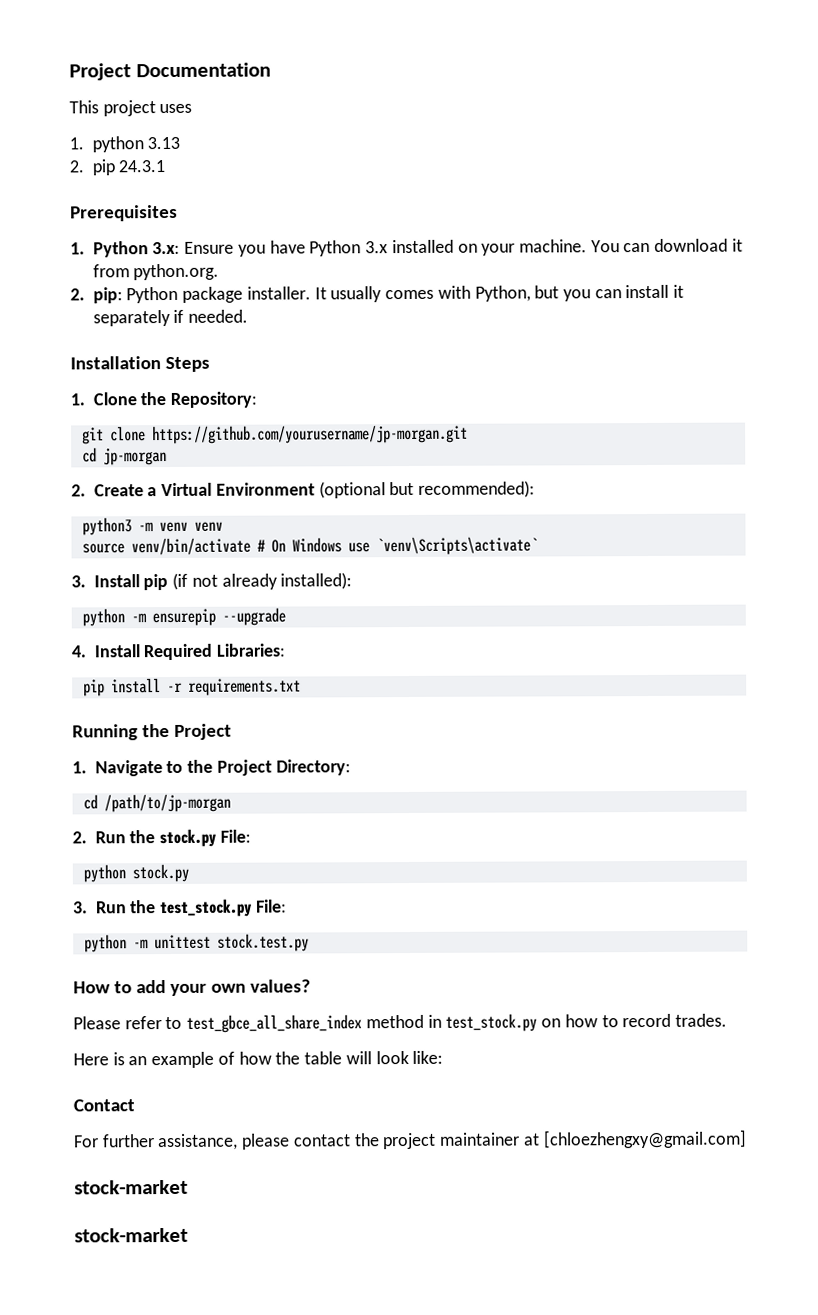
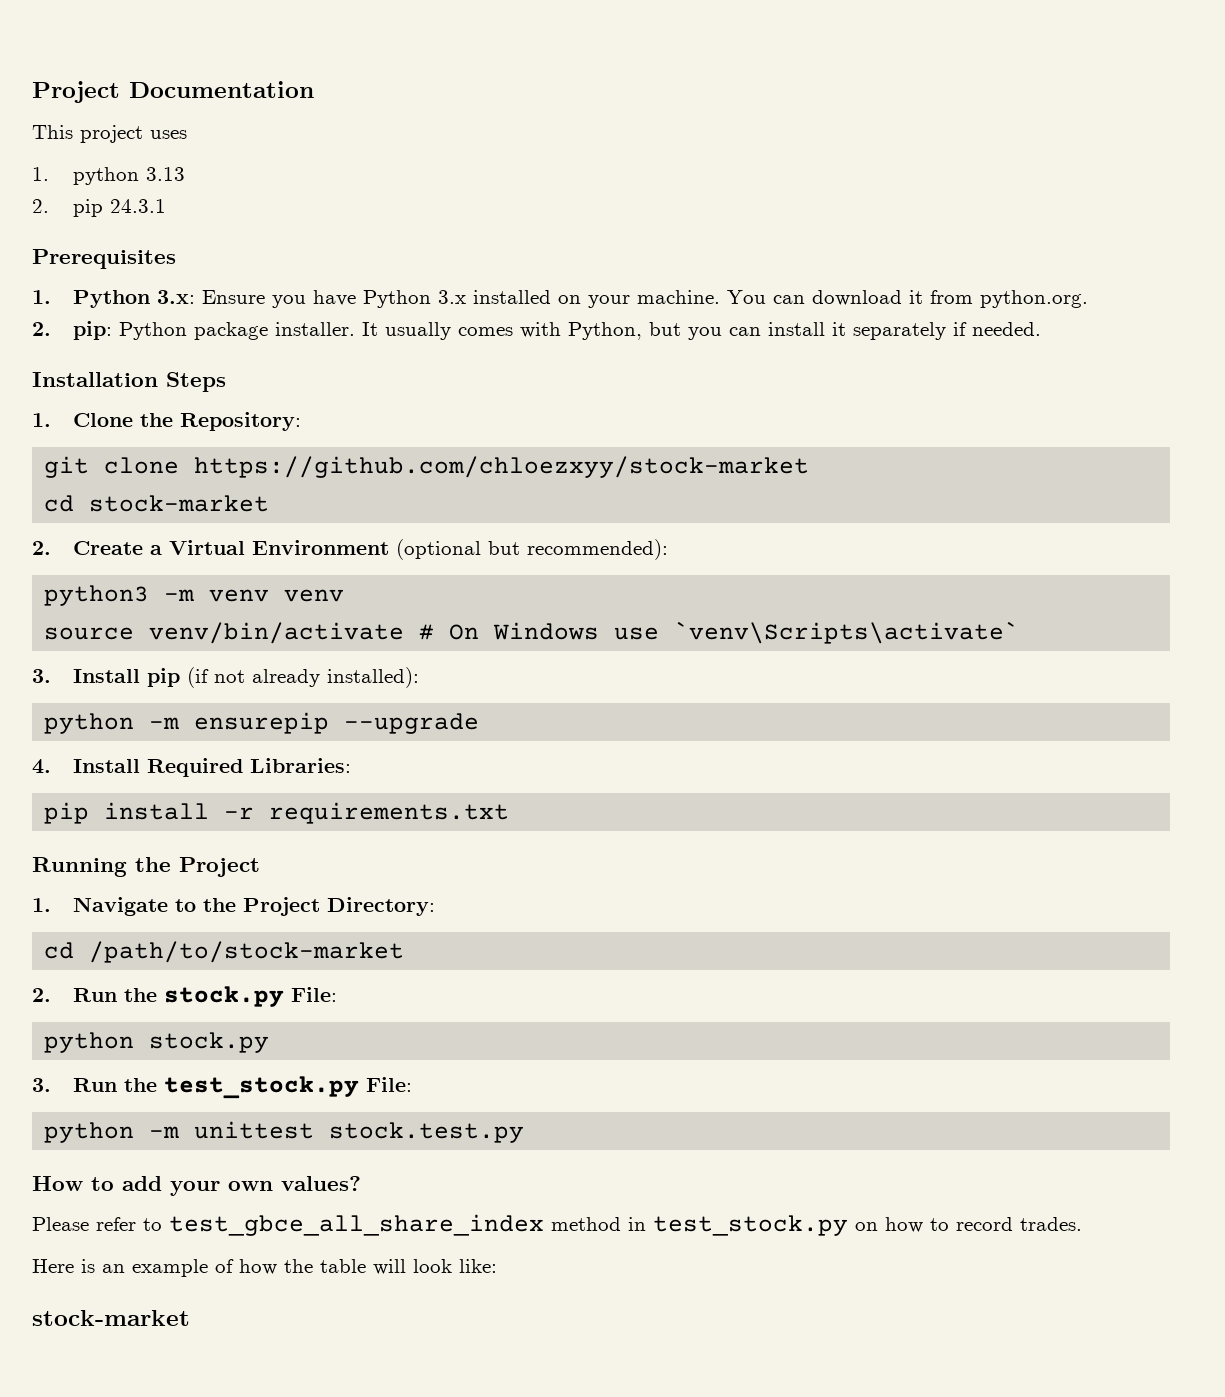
- git clone https://github.com/yourusername/jp-morgan.git
- cd jp-morgan
+ git clone https://github.com/chloezxyy/stock-market
+ cd stock-market
- cd /path/to/jp-morgan
+ cd /path/to/stock-market
  Here is an example of how the table will look like:
- Contact
- For further assistance, please contact the project maintainer at [chloezhengxy@gmail.com]
- stock-market

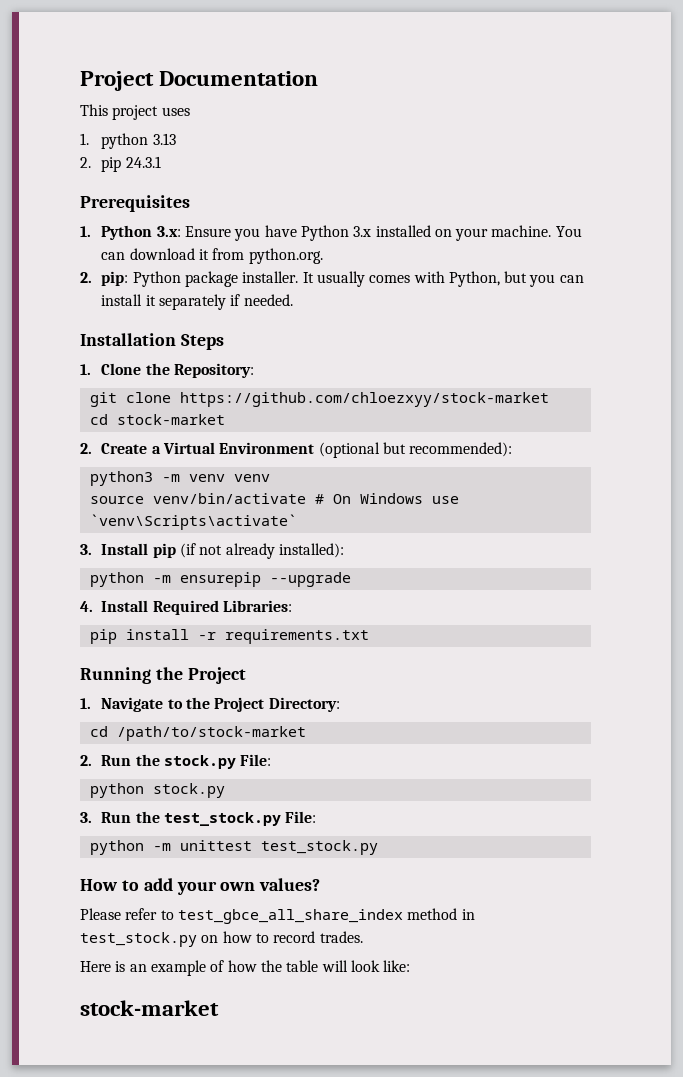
- python -m unittest stock.test.py
+ python -m unittest test_stock.py

